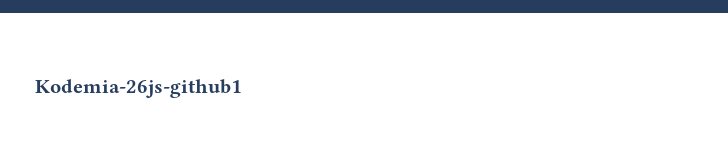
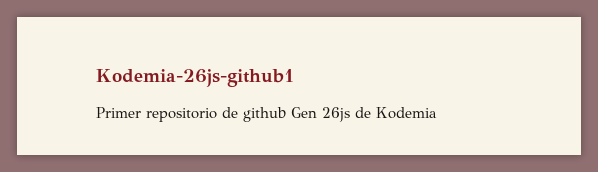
+ Primer repositorio de github Gen 26js de Kodemia

